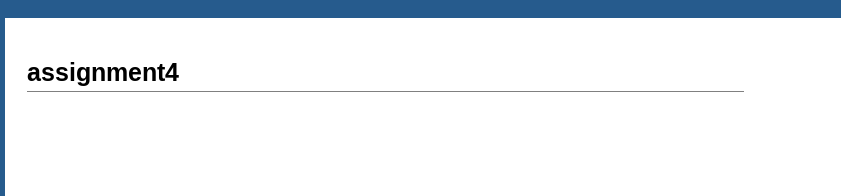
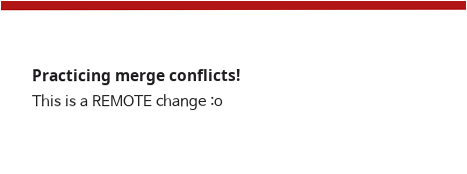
- assignment4
+ Practicing merge conflicts!
+ This is a REMOTE change :o

